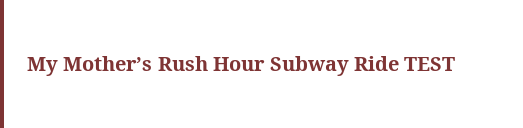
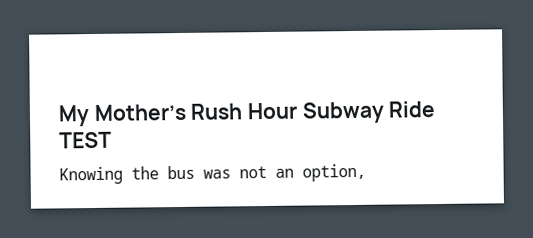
+ Knowing the bus was not an option,

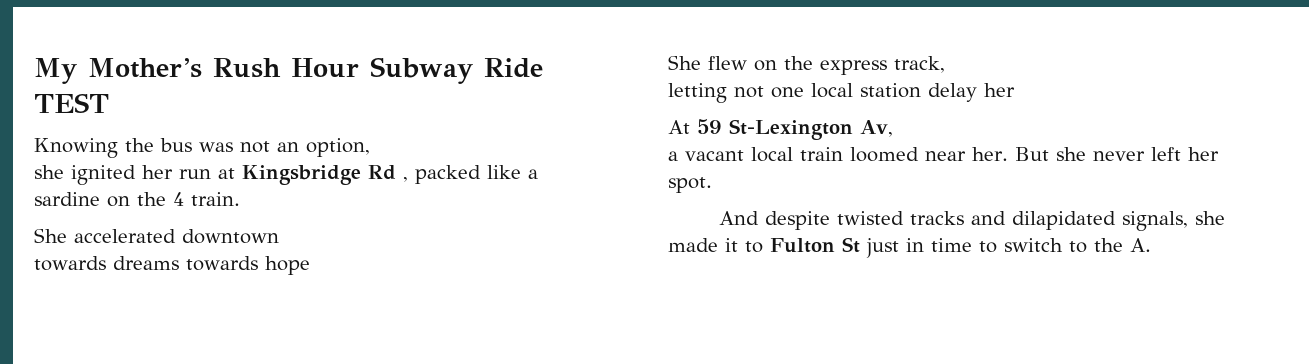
+ she ignited her run at Kingsbridge Rd , packed like a sardine on the 4 train.
+ She accelerated downtown
+ towards dreams towards hope
+ She flew on the express track,
+ letting not one local station delay her
+ At 59 St-Lexington Av,
+ a vacant local train loomed near her. But she never left her spot.
+ And despite twisted tracks and dilapidated signals, she made it to Fulton St just in time to switch to the A.

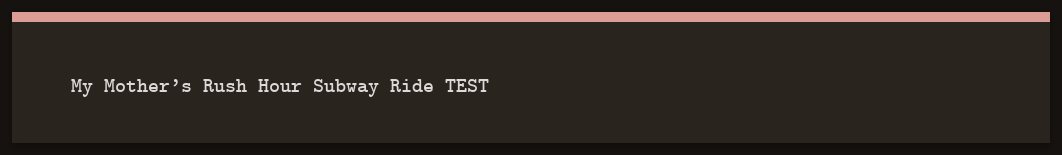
- Knowing the bus was not an option,
- she ignited her run at Kingsbridge Rd , packed like a sardine on the 4 train.
- She accelerated downtown
- towards dreams towards hope
- She flew on the express track,
- letting not one local station delay her
- At 59 St-Lexington Av,
- a vacant local train loomed near her. But she never left her spot.
- And despite twisted tracks and dilapidated signals, she made it to Fulton St just in time to switch to the A.

